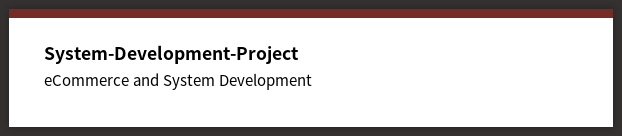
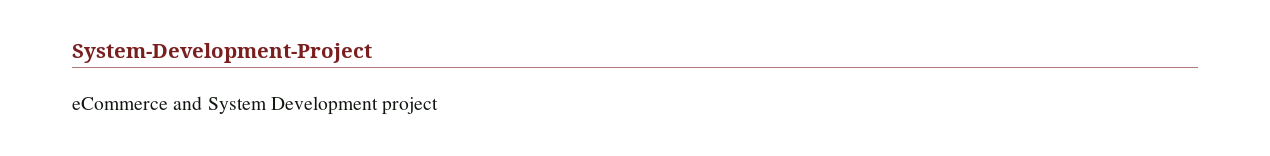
- eCommerce and System Development
+ eCommerce and System Development project

